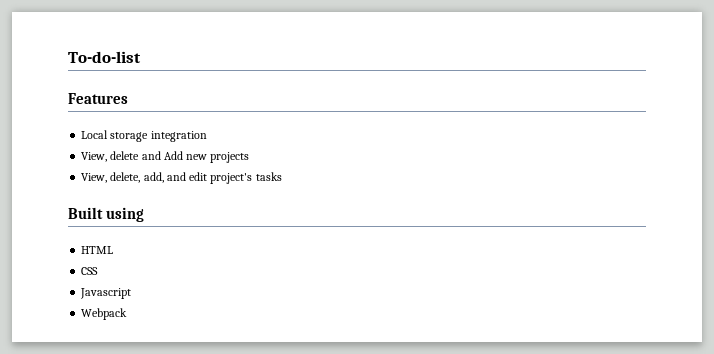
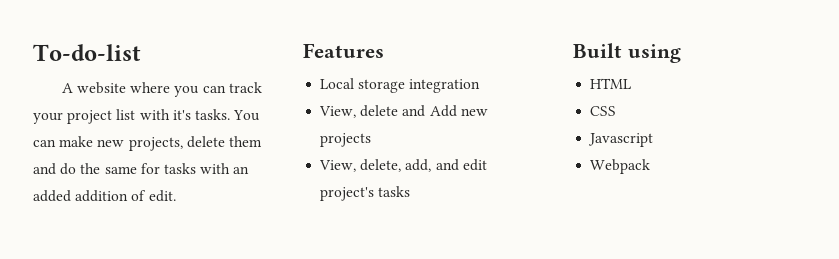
+ A website where you can track your project list with it's tasks. You can make new projects, delete them and do the same for tasks with an added addition of edit.

